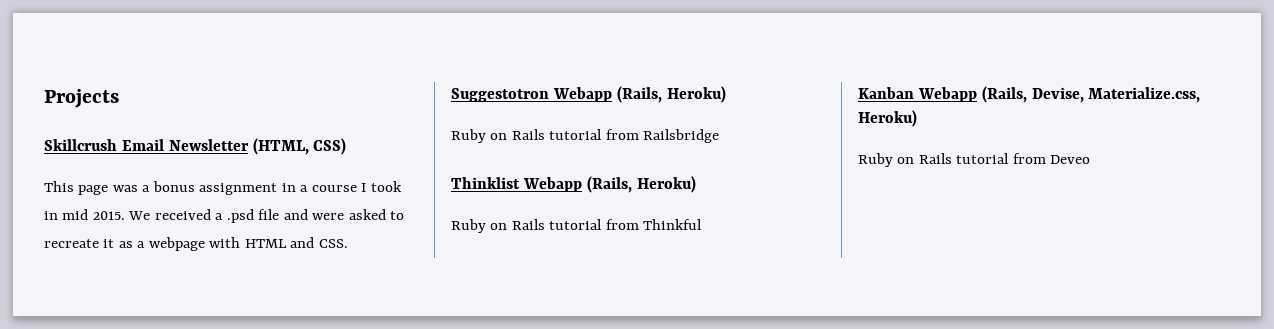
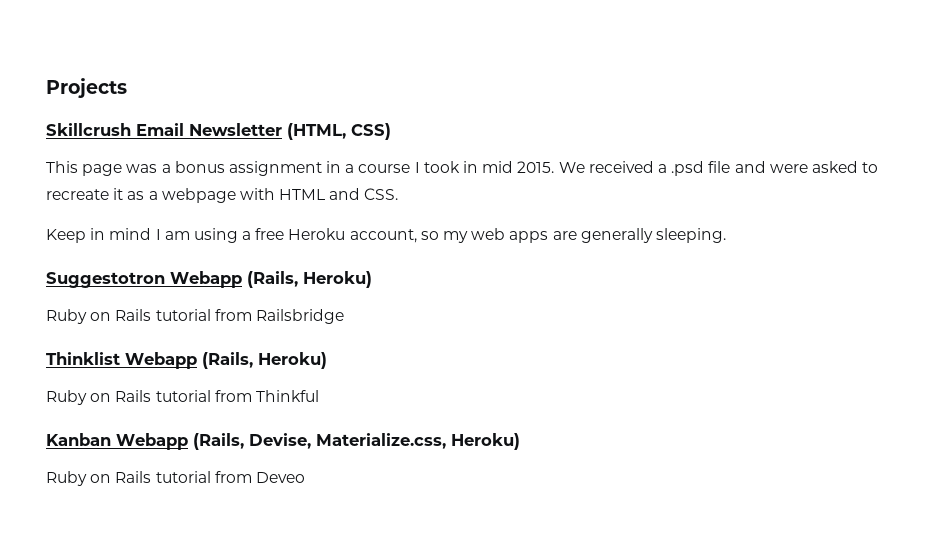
+ Keep in mind I am using a free Heroku account, so my web apps are generally sleeping.

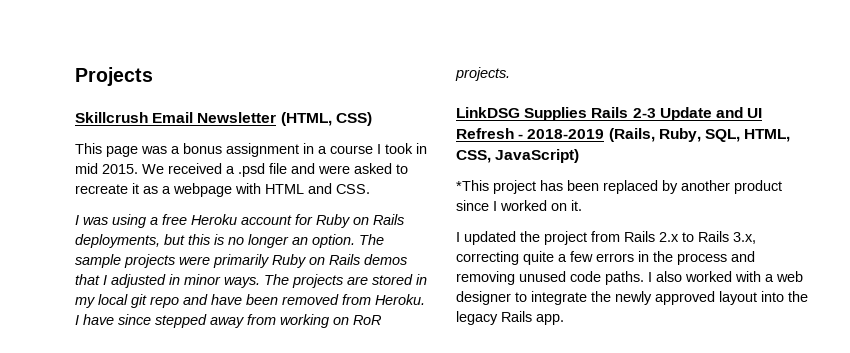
- Keep in mind I am using a free Heroku account, so my web apps are generally sleeping.
- Suggestotron Webapp (Rails, Heroku)
- Ruby on Rails tutorial from Railsbridge
- Thinklist Webapp (Rails, Heroku)
- Ruby on Rails tutorial from Thinkful
- Kanban Webapp (Rails, Devise, Materialize.css, Heroku)
- Ruby on Rails tutorial from Deveo
+ I was using a free Heroku account for Ruby on Rails deployments, but this is no longer an option. The sample projects were primarily Ruby on Rails demos that I adjusted in minor ways. The projects are stored in my local git repo and have been removed from Heroku. I have since stepped away from working on RoR projects.
+ LinkDSG Supplies Rails 2-3 Update and UI Refresh - 2018-2019 (Rails, Ruby, SQL, HTML, CSS, JavaScript)
+ *This project has been replaced by another product since I worked on it.
+ I updated the project from Rails 2.x to Rails 3.x, correcting quite a few errors in the process and removing unused code paths. I also worked with a web designer to integrate the newly approved layout into the legacy Rails app.

